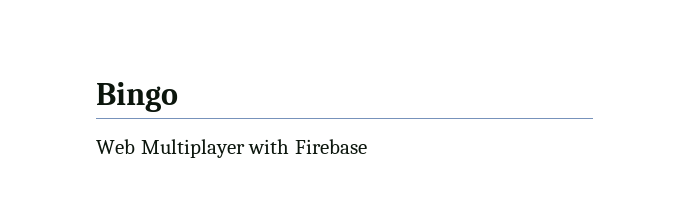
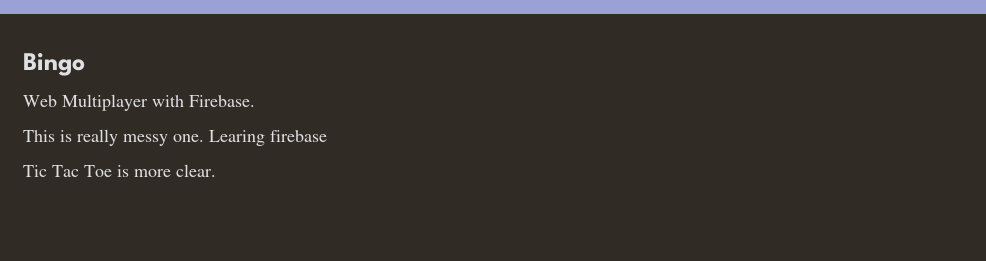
- Web Multiplayer with Firebase
+ Web Multiplayer with Firebase.
+ This is really messy one. Learing firebase
+ Tic Tac Toe is more clear.

